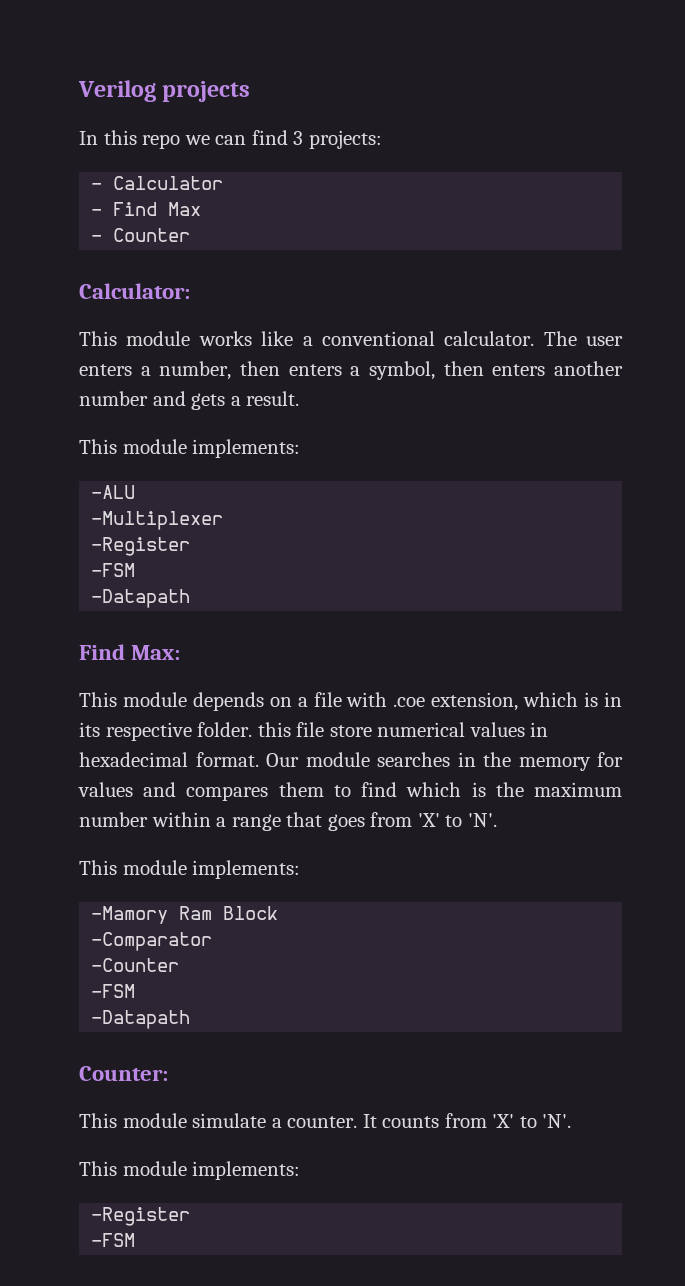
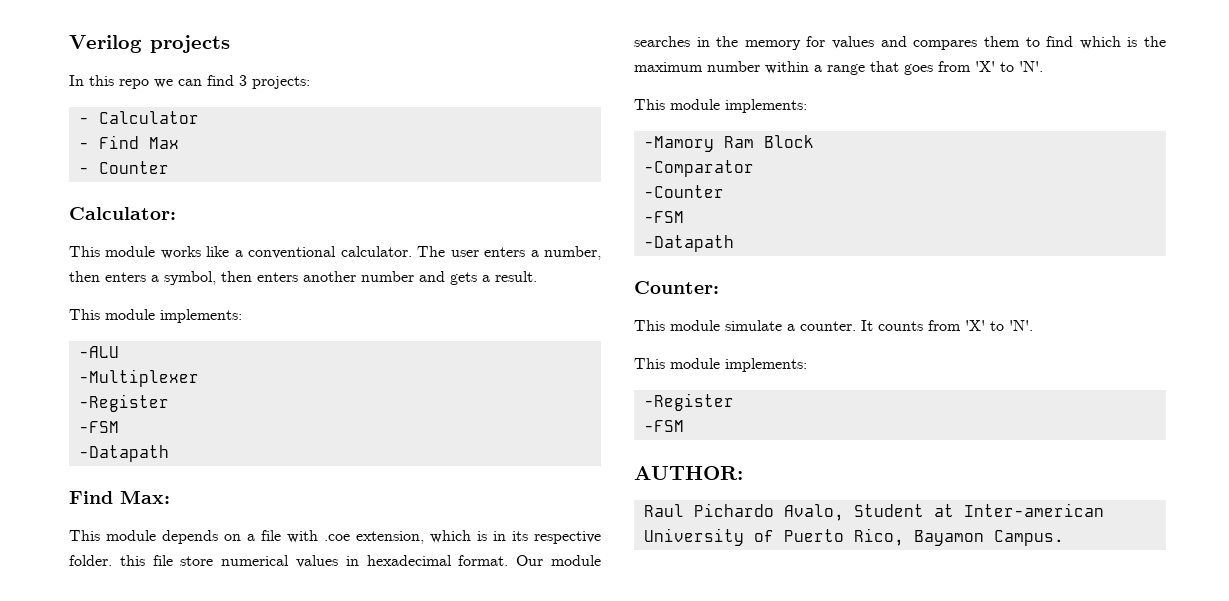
+ AUTHOR:
+ Raul Pichardo Avalo, Student at Inter-american University of Puerto Rico, Bayamon Campus.

